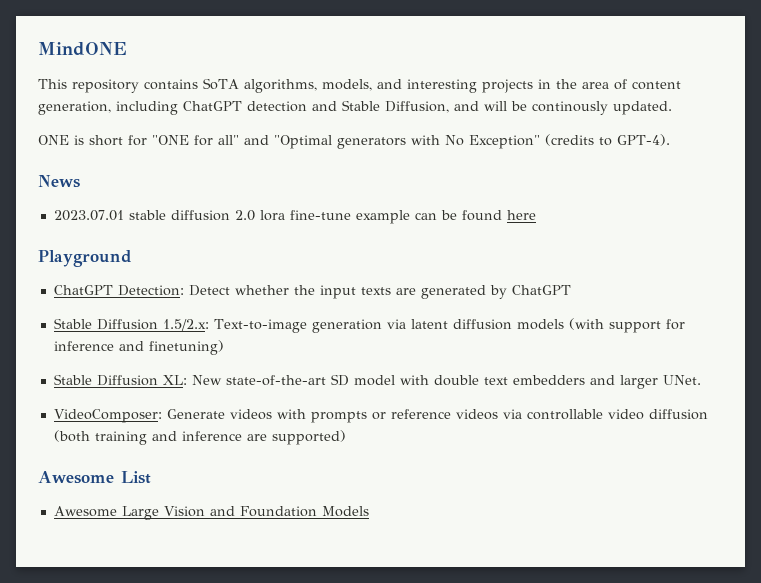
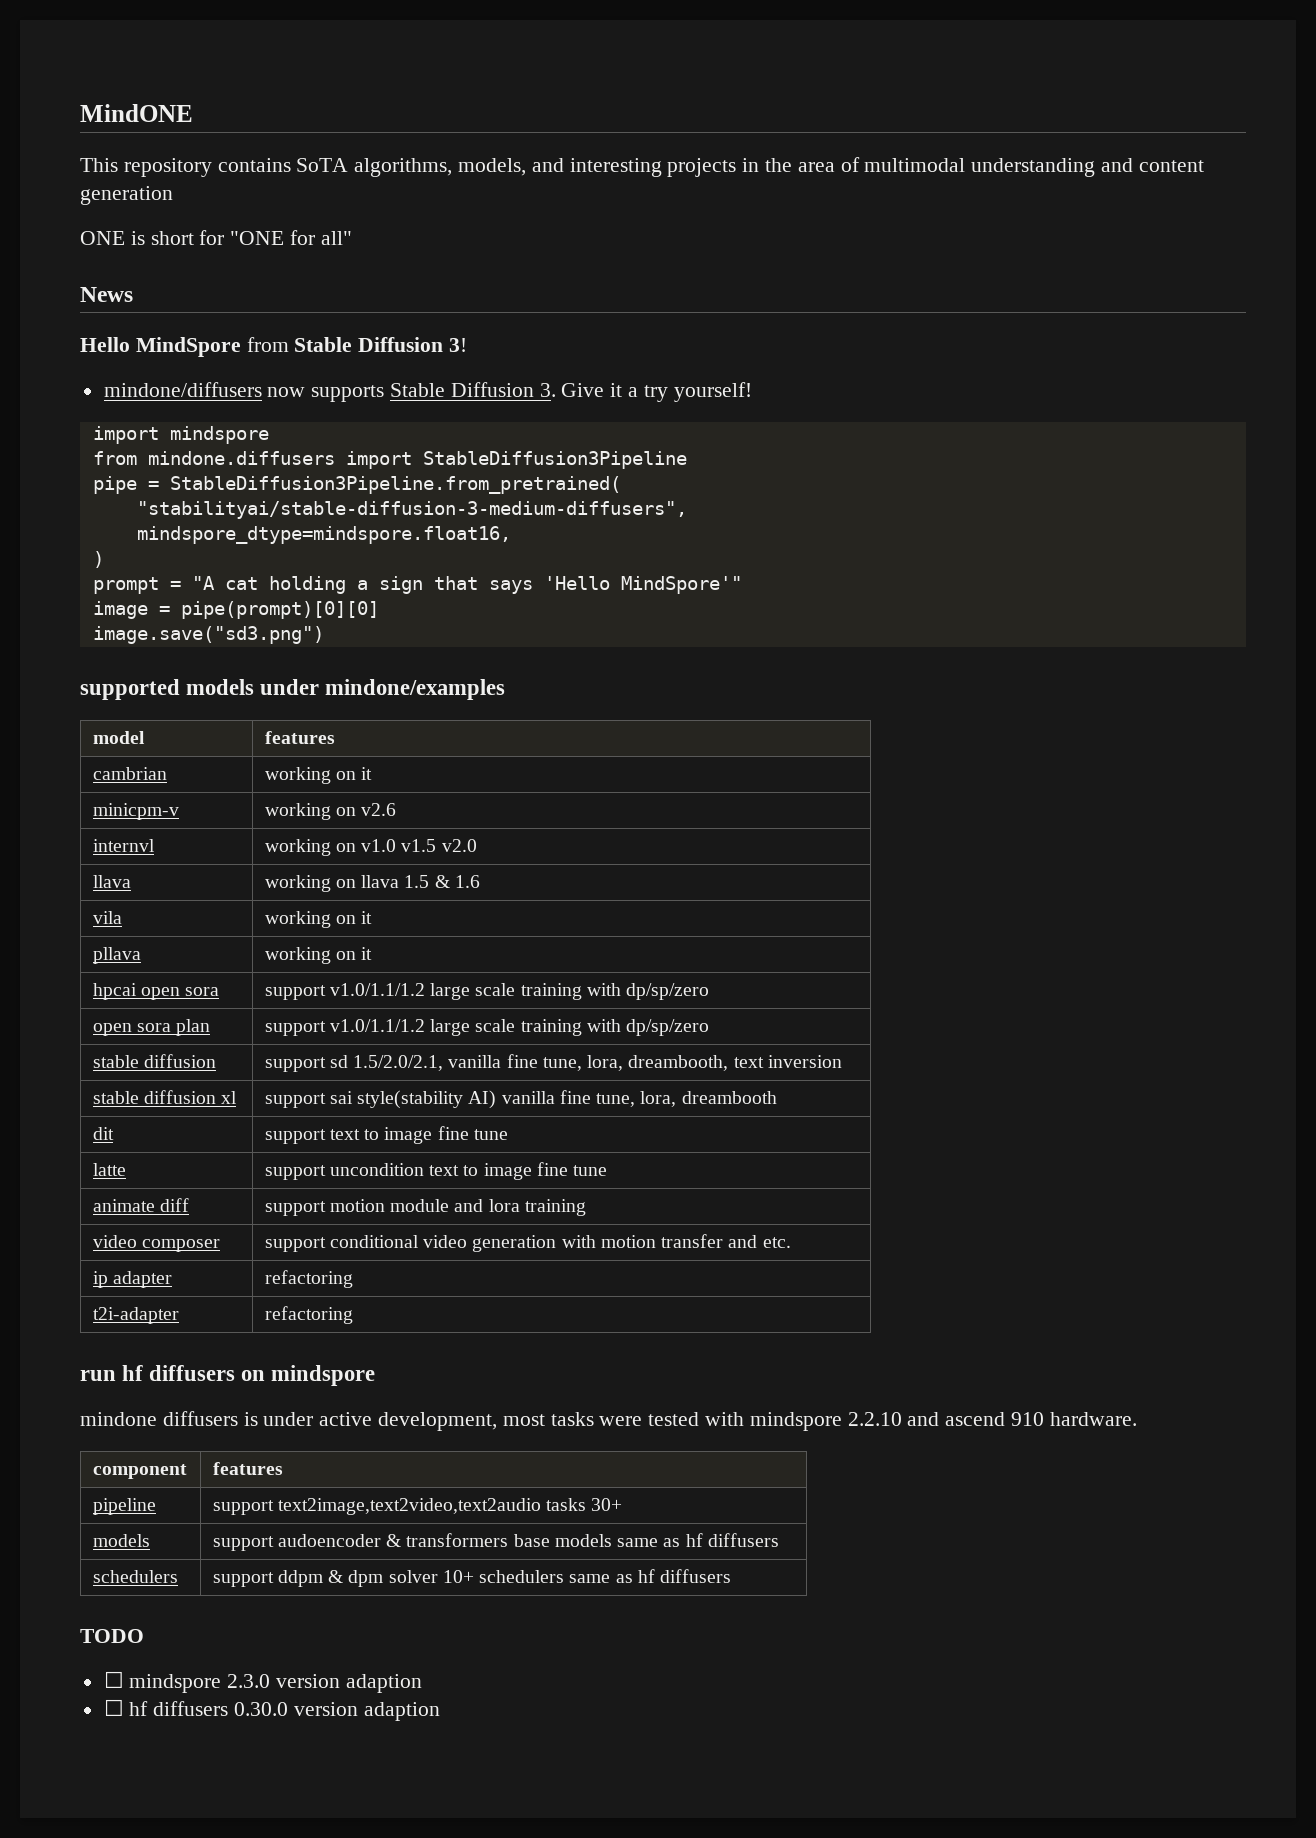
- This repository contains SoTA algorithms, models, and interesting projects in the area of content generation, including ChatGPT detection and Stable Diffusion, and will be continously updated.
+ This repository contains SoTA algorithms, models, and interesting projects in the area of multimodal understanding and content generation
- ONE is short for "ONE for all" and "Optimal generators with No Exception" (credits to GPT-4).
+ ONE is short for "ONE for all"
  News
- 2023.07.01 stable diffusion 2.0 lora fine-tune example can be found here
- Playground
- ChatGPT Detection: Detect whether the input texts are generated by ChatGPT
- Stable Diffusion 1.5/2.x: Text-to-image generation via latent diffusion models (with support for inference and finetuning)
- Stable Diffusion XL: New state-of-the-art SD model with double text embedders and larger UNet.
- VideoComposer: Generate videos with prompts or reference videos via controllable video diffusion (both training and inference are supported)
- Awesome List
- Awesome Large Vision and Foundation Models
+ Hello MindSpore from Stable Diffusion 3!
+ mindone/diffusers now supports Stable Diffusion 3. Give it a try yourself!
+ import mindspore
+ from mindone.diffusers import StableDiffusion3Pipeline
+ pipe = StableDiffusion3Pipeline.from_pretrained(
+ "stabilityai/stable-diffusion-3-medium-diffusers",
+ mindspore_dtype=mindspore.float16,
+ )
+ prompt = "A cat holding a sign that says 'Hello MindSpore'"
+ image = pipe(prompt)[0][0]
+ image.save("sd3.png")
+ supported models under mindone/examples
+ model | features
+ cambrian | working on it
+ minicpm-v | working on v2.6
+ internvl | working on v1.0 v1.5 v2.0
+ llava | working on llava 1.5 & 1.6
+ vila | working on it
+ pllava | working on it
+ hpcai open sora | support v1.0/1.1/1.2 large scale training with dp/sp/zero
+ open sora plan | support v1.0/1.1/1.2 large scale training with dp/sp/zero
+ stable diffusion | support sd 1.5/2.0/2.1, vanilla fine tune, lora, dreambooth, text inversion
+ stable diffusion xl | support sai style(stability AI) vanilla fine tune, lora, dreambooth
+ dit | support text to image fine tune
+ latte | support uncondition text to image fine tune
+ animate diff | support motion module and lora training
+ video composer | support conditional video generation with motion transfer and etc.
+ ip adapter | refactoring
+ t2i-adapter | refactoring
+ run hf diffusers on mindspore
+ mindone diffusers is under active development, most tasks were tested with mindspore 2.2.10 and ascend 910 hardware.
+ component | features
+ pipeline | support text2image,text2video,text2audio tasks 30+
+ models | support audoencoder & transformers base models same as hf diffusers
+ schedulers | support ddpm & dpm solver 10+ schedulers same as hf diffusers
+ TODO
+ ☐ mindspore 2.3.0 version adaption
+ ☐ hf diffusers 0.30.0 version adaption

